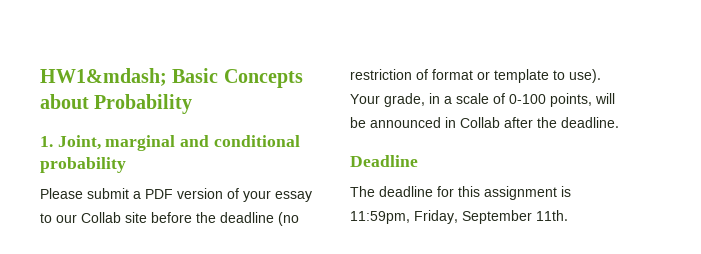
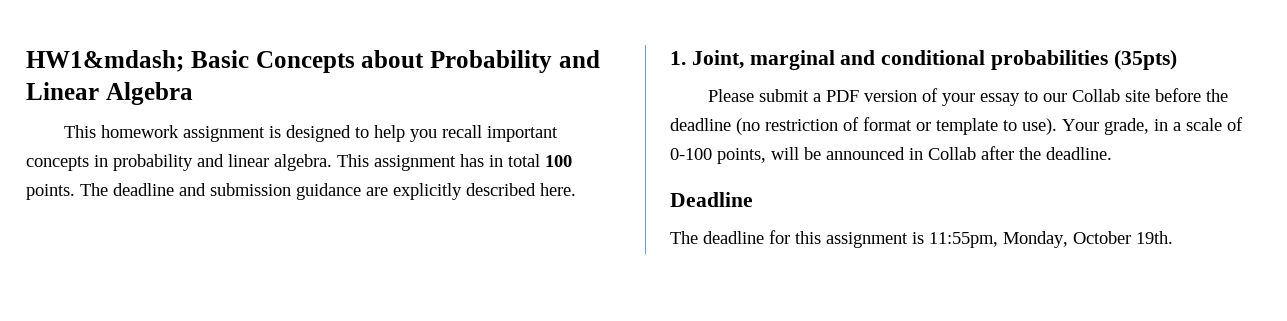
- HW1&mdash; Basic Concepts about Probability
+ HW1&mdash; Basic Concepts about Probability and Linear Algebra
+ This homework assignment is designed to help you recall important concepts in probability and linear algebra. This assignment has in total 100 points. The deadline and submission guidance are explicitly described here.
- 1. Joint, marginal and conditional probability
+ 1. Joint, marginal and conditional probabilities (35pts)
- The deadline for this assignment is 11:59pm, Friday, September 11th.
+ The deadline for this assignment is 11:55pm, Monday, October 19th.

